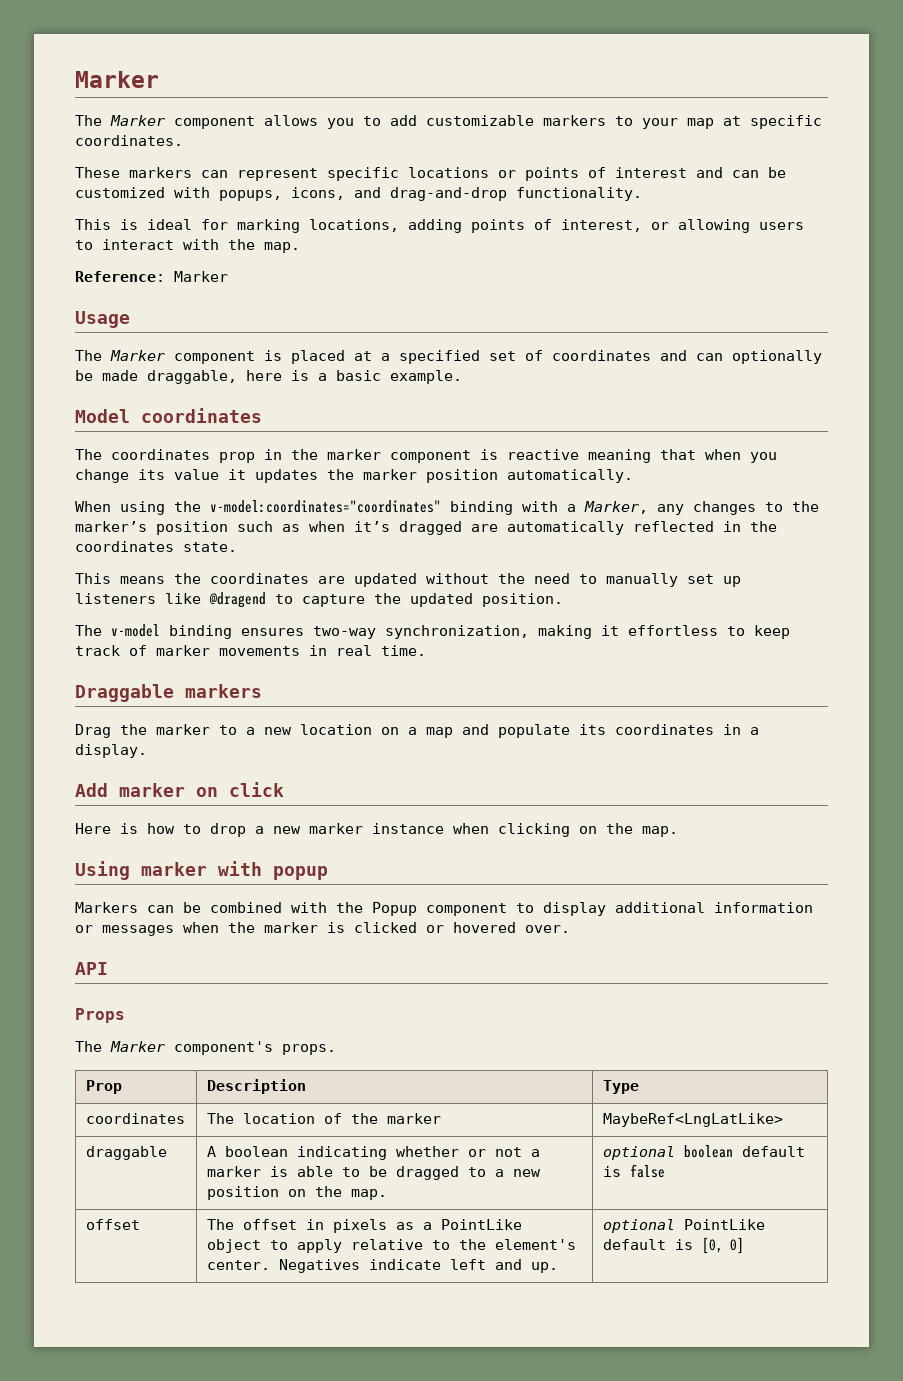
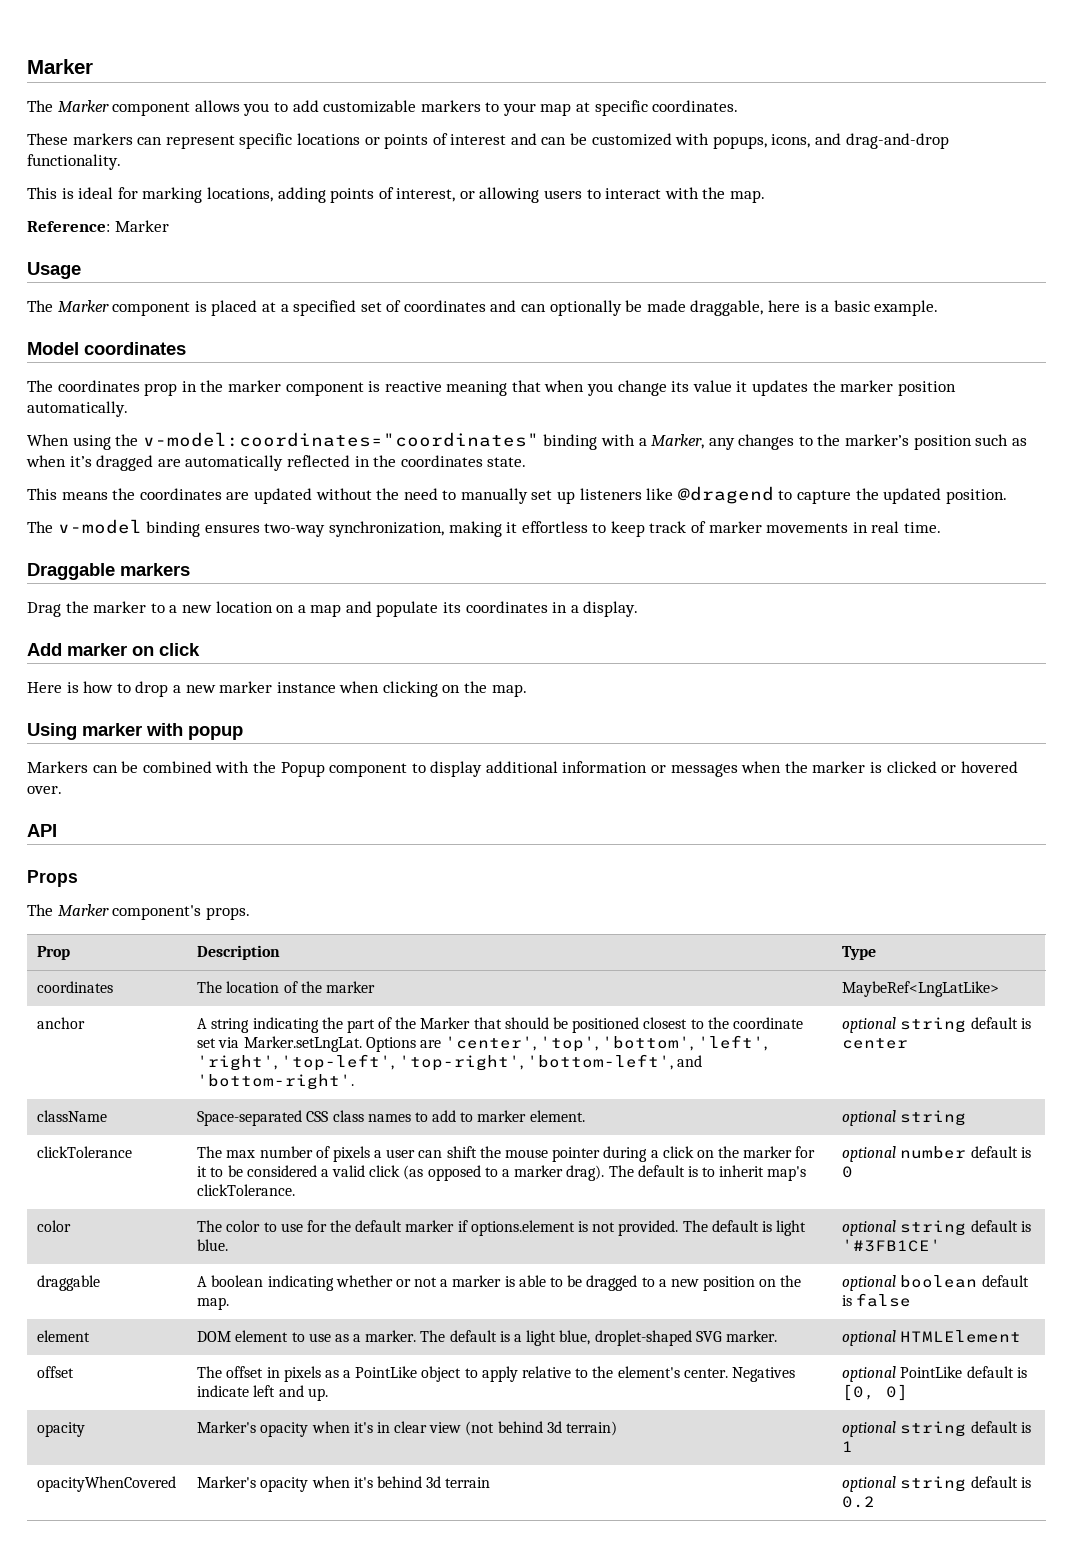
+ anchor | A string indicating the part of the Marker that should be positioned closest to the coordinate set via Marker.setLngLat. Options are 'center', 'top', 'bottom', 'left', 'right', 'top-left', 'top-right', 'bottom-left', and 'bottom-right'. | optional string default is center
+ className | Space-separated CSS class names to add to marker element. | optional string
+ clickTolerance | The max number of pixels a user can shift the mouse pointer during a click on the marker for it to be considered a valid click (as opposed to a marker drag). The default is to inherit map's clickTolerance. | optional number default is 0
+ color | The color to use for the default marker if options.element is not provided. The default is light blue. | optional string default is '#3FB1CE'
+ element | DOM element to use as a marker. The default is a light blue, droplet-shaped SVG marker. | optional HTMLElement
+ opacity | Marker's opacity when it's in clear view (not behind 3d terrain) | optional string default is 1
+ opacityWhenCovered | Marker's opacity when it's behind 3d terrain | optional string default is 0.2

